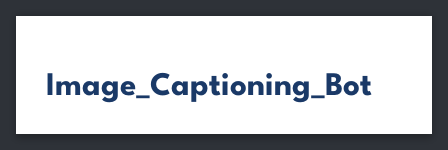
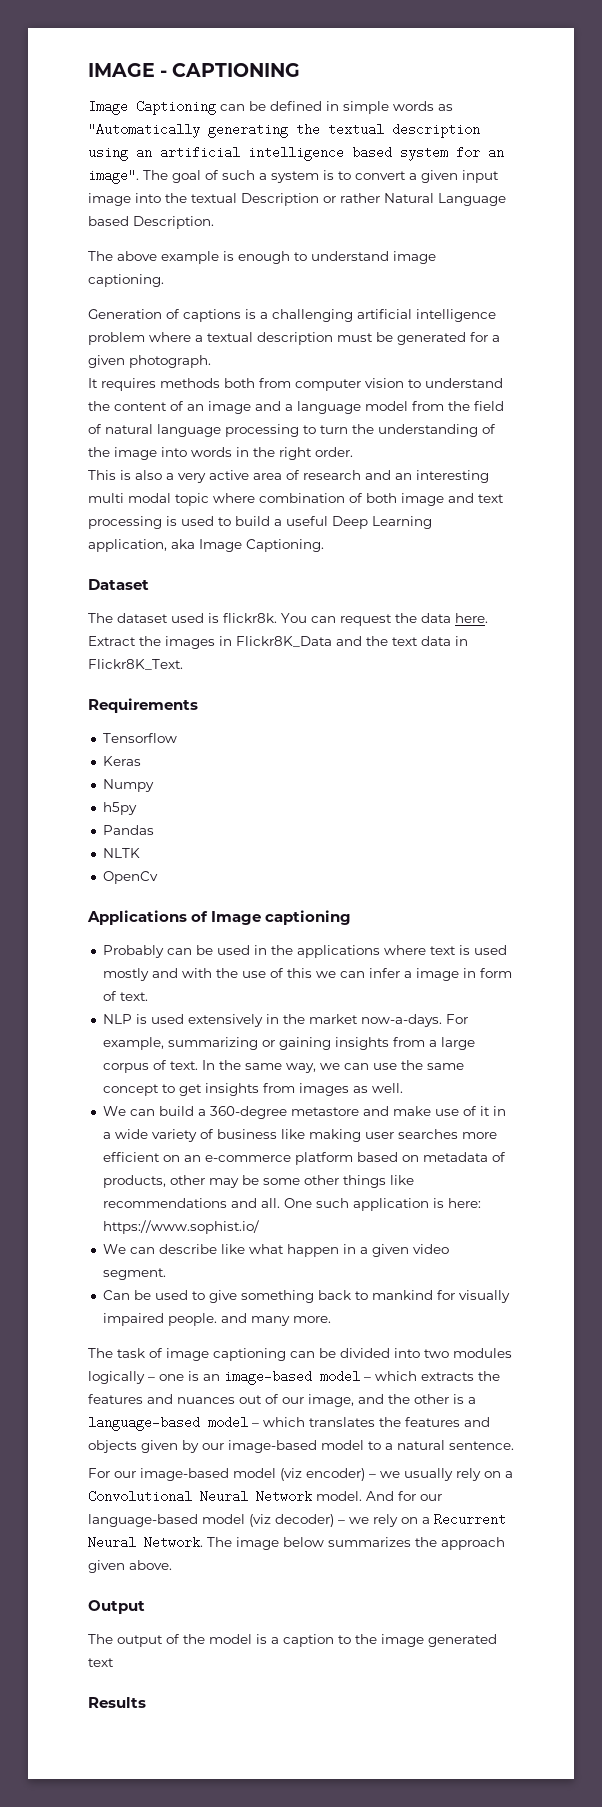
- Image_Captioning_Bot
+ IMAGE - CAPTIONING
+ Image Captioning can be defined in simple words as "Automatically generating the textual description using an artificial intelligence based system for an image". The goal of such a system is to convert a given input image into the textual Description or rather Natural Language based Description.
+ The above example is enough to understand image captioning.
+ Generation of captions is a challenging artificial intelligence problem where a textual description must be generated for a given photograph.
+ It requires methods both from computer vision to understand the content of an image and a language model from the field of natural language processing to turn the understanding of the image into words in the right order.
+ This is also a very active area of research and an interesting multi modal topic where combination of both image and text processing is used to build a useful Deep Learning application, aka Image Captioning.
+ Dataset
+ The dataset used is flickr8k. You can request the data here. Extract the images in Flickr8K_Data and the text data in Flickr8K_Text.
+ Requirements
+ Tensorflow
+ Keras
+ Numpy
+ h5py
+ Pandas
+ NLTK
+ OpenCv
+ Applications of Image captioning
+ Probably can be used in the applications where text is used mostly and with the use of this we can infer a image in form of text.
+ NLP is used extensively in the market now-a-days. For example, summarizing or gaining insights from a large corpus of text. In the same way, we can use the same concept to get insights from images as well.
+ We can build a 360-degree metastore and make use of it in a wide variety of business like making user searches more efficient on an e-commerce platform based on metadata of products, other may be some other things like recommendations and all. One such application is here: https://www.sophist.io/
+ We can describe like what happen in a given video segment.
+ Can be used to give something back to mankind for visually impaired people. and many more.
+ The task of image captioning can be divided into two modules logically – one is an image-based model – which extracts the features and nuances out of our image, and the other is a language-based model – which translates the features and objects given by our image-based model to a natural sentence.
+ For our image-based model (viz encoder) – we usually rely on a Convolutional Neural Network model. And for our language-based model (viz decoder) – we rely on a Recurrent Neural Network. The image below summarizes the approach given above.
+ Output
+ The output of the model is a caption to the image generated text
+ Results

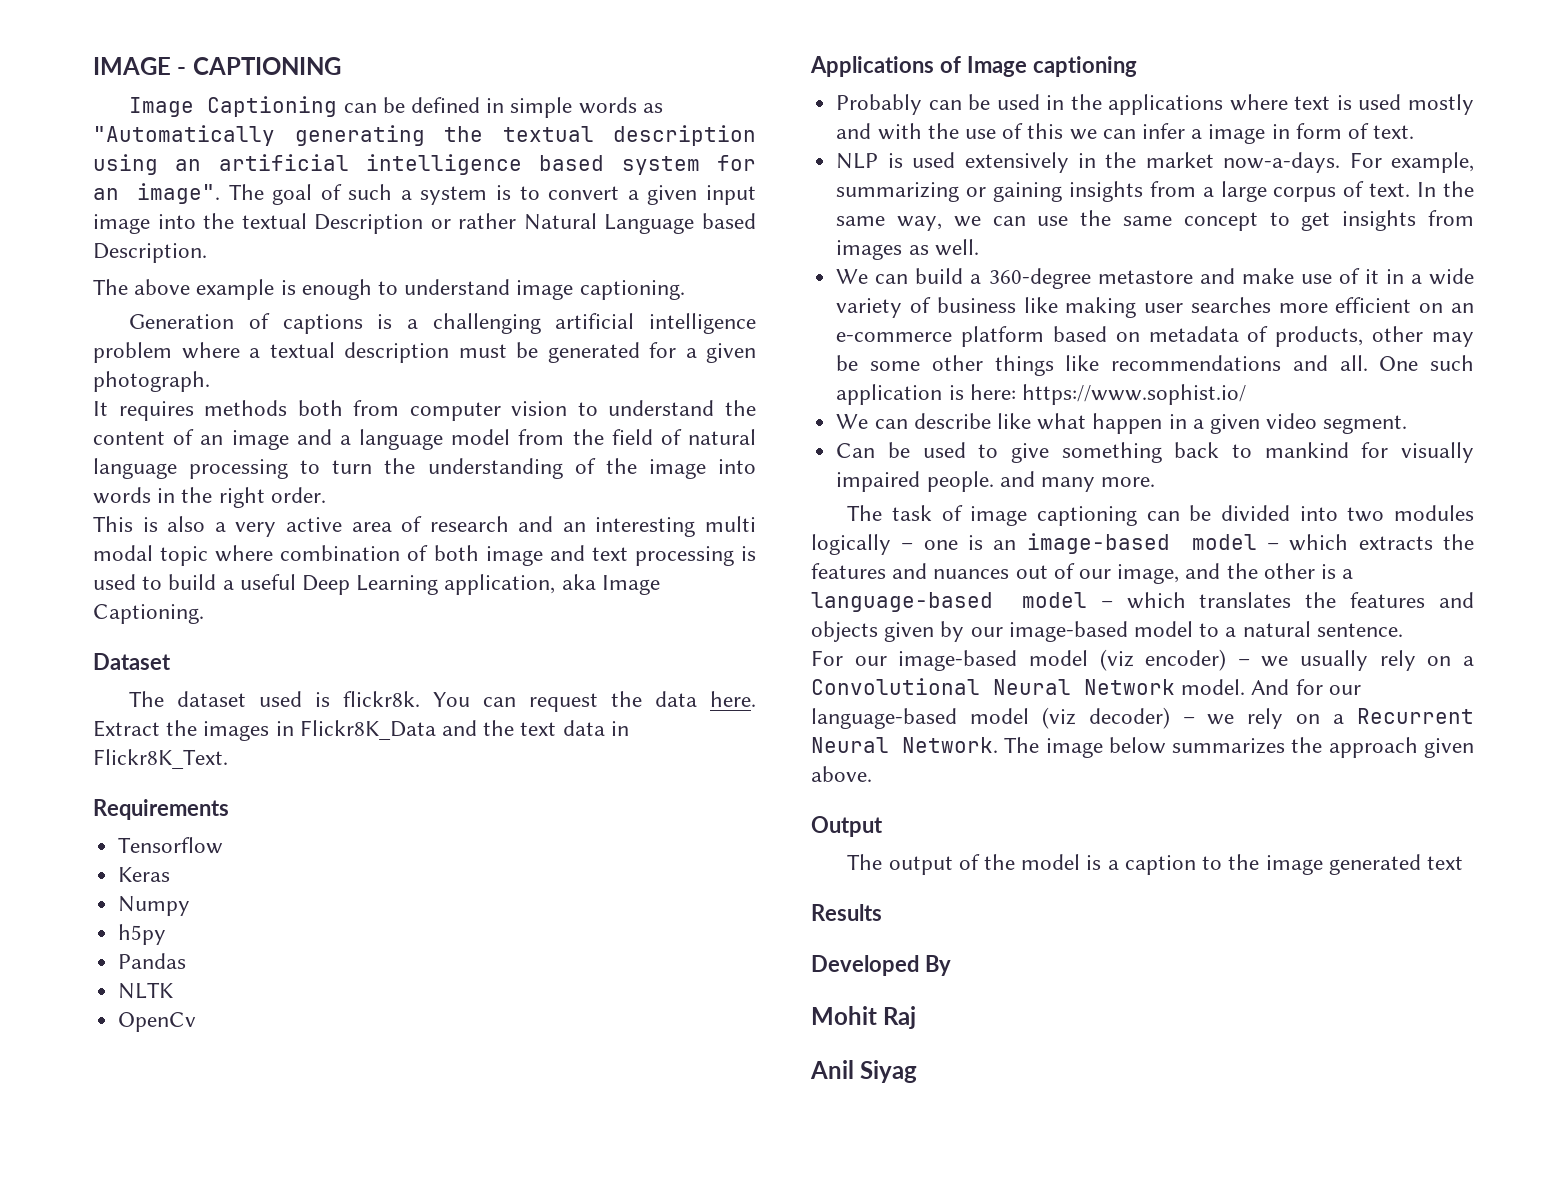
+ Developed By
+ Mohit Raj
+ Anil Siyag

